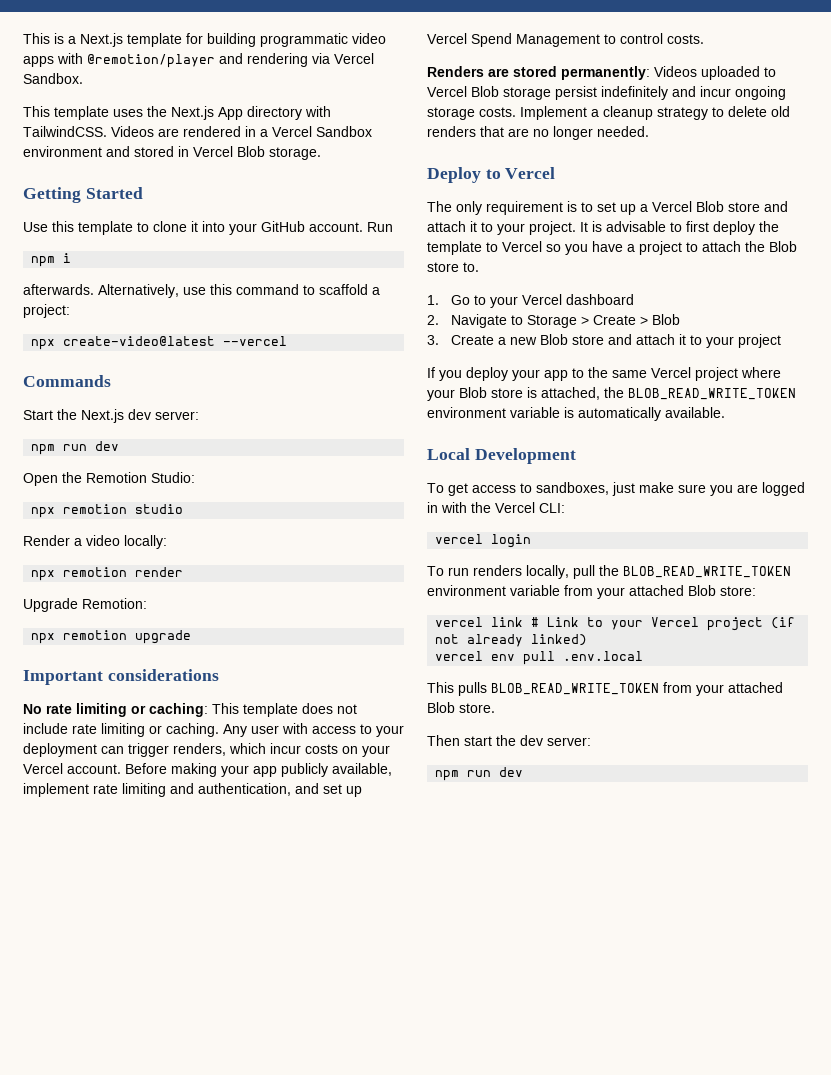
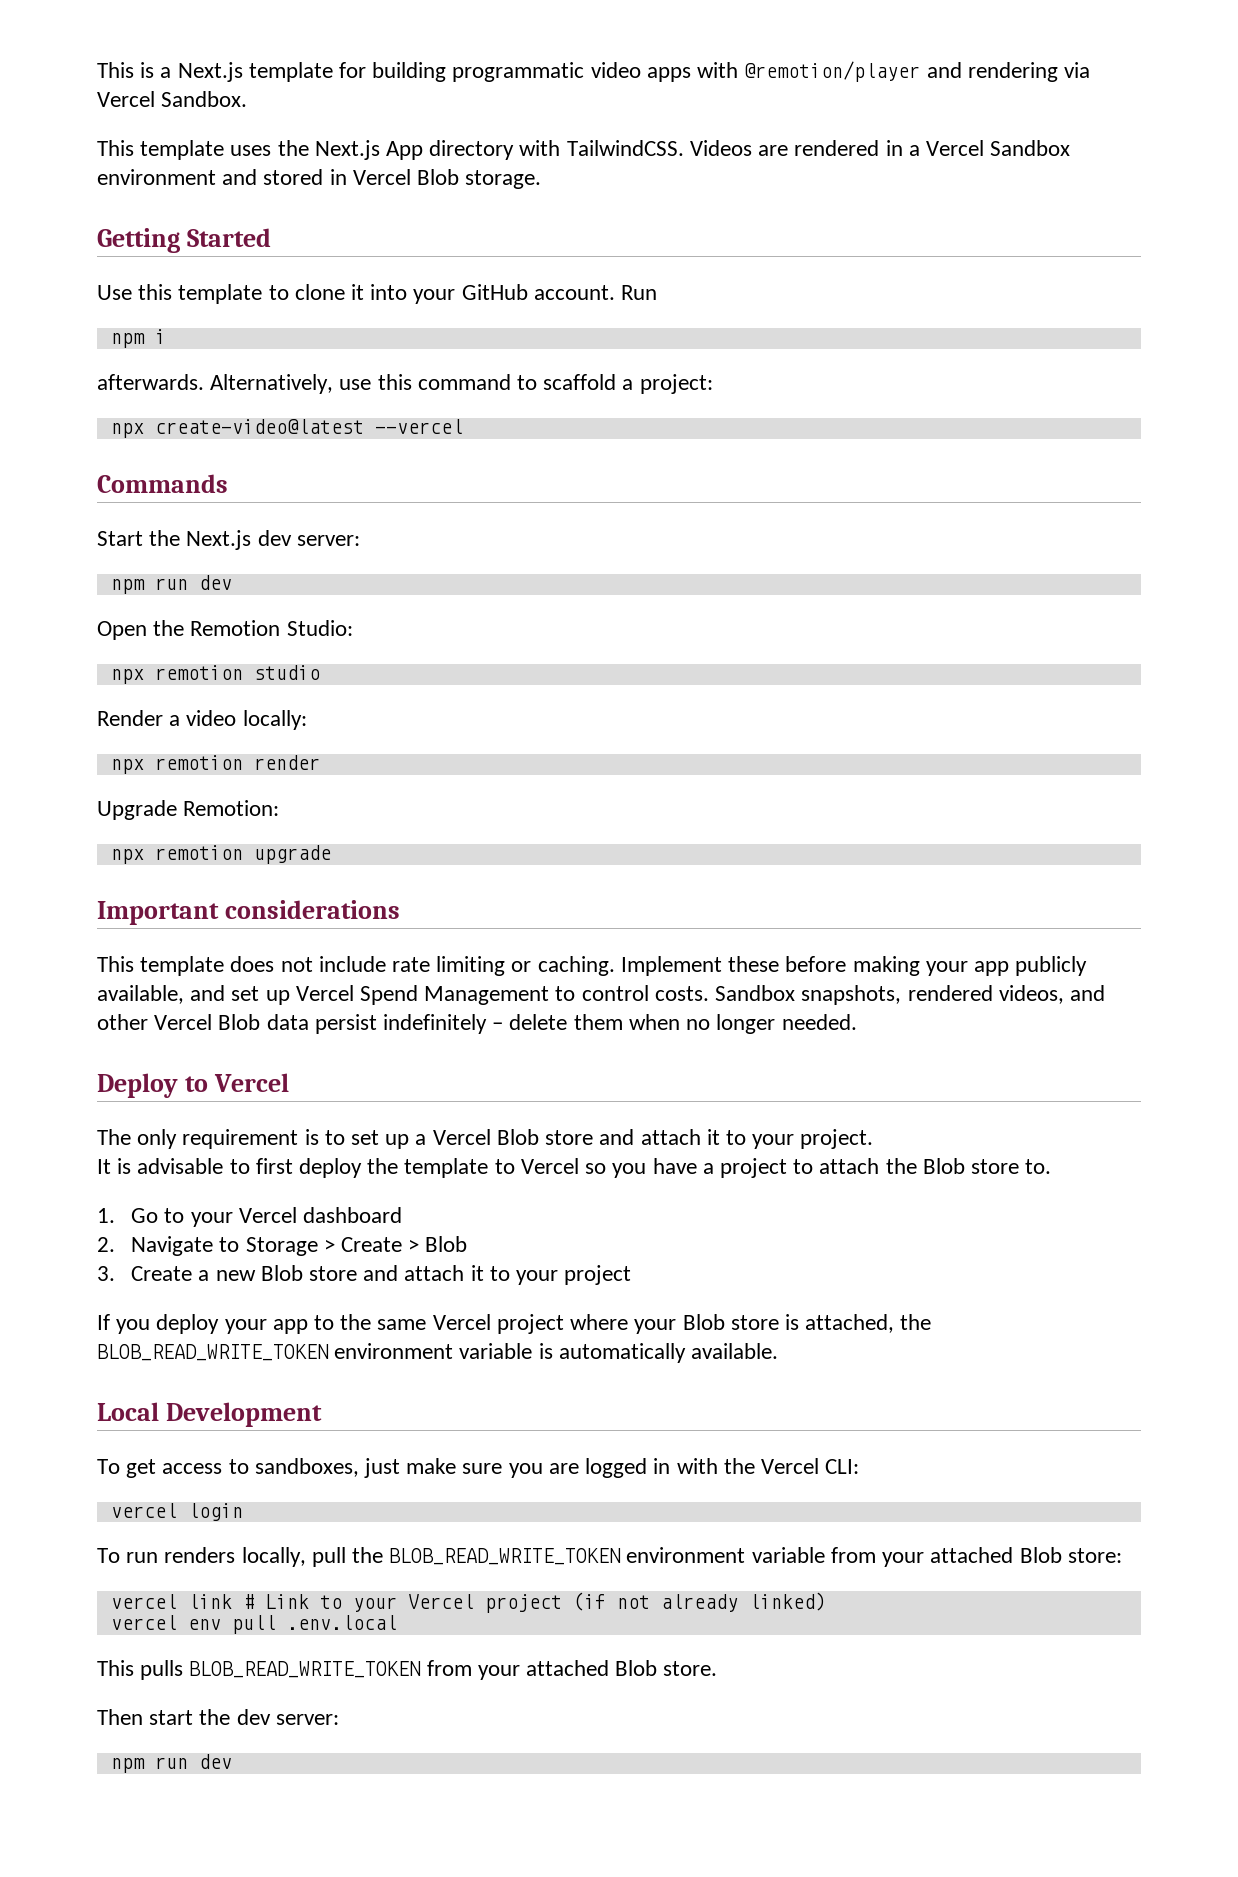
- No rate limiting or caching: This template does not include rate limiting or caching.
+ This template does not include rate limiting or caching.
- Any user with access to your deployment can trigger renders, which incur costs on your Vercel account. Before making your app publicly available, implement rate limiting and authentication, and set up Vercel Spend Management to control costs.
- Renders are stored permanently: Videos uploaded to Vercel Blob storage persist indefinitely and incur ongoing storage costs. Implement a cleanup strategy to delete old renders that are no longer needed.
+ Implement these before making your app publicly available, and set up Vercel Spend Management to control costs. Sandbox snapshots, rendered videos, and other Vercel Blob data persist indefinitely – delete them when no longer needed.
- The only requirement is to set up a Vercel Blob store and attach it to your project. It is advisable to first deploy the template to Vercel so you have a project to attach the Blob store to.
+ The only requirement is to set up a Vercel Blob store and attach it to your project.
+ It is advisable to first deploy the template to Vercel so you have a project to attach the Blob store to.

